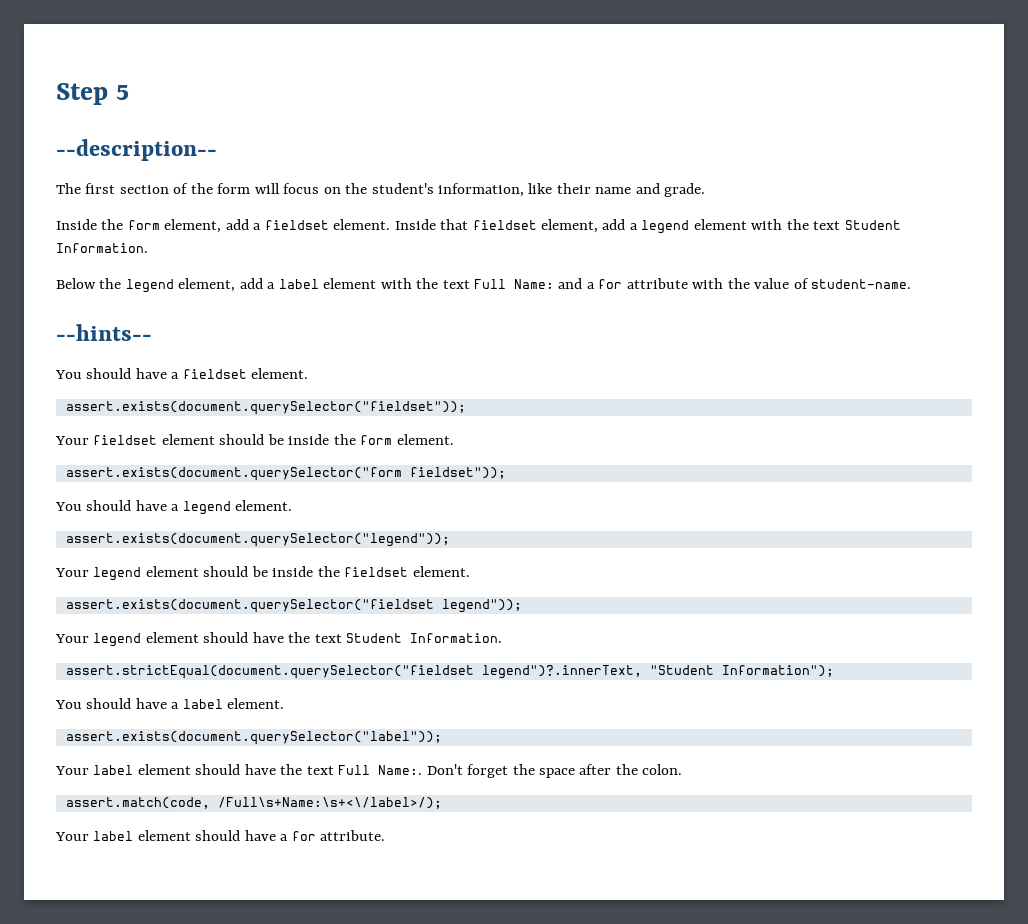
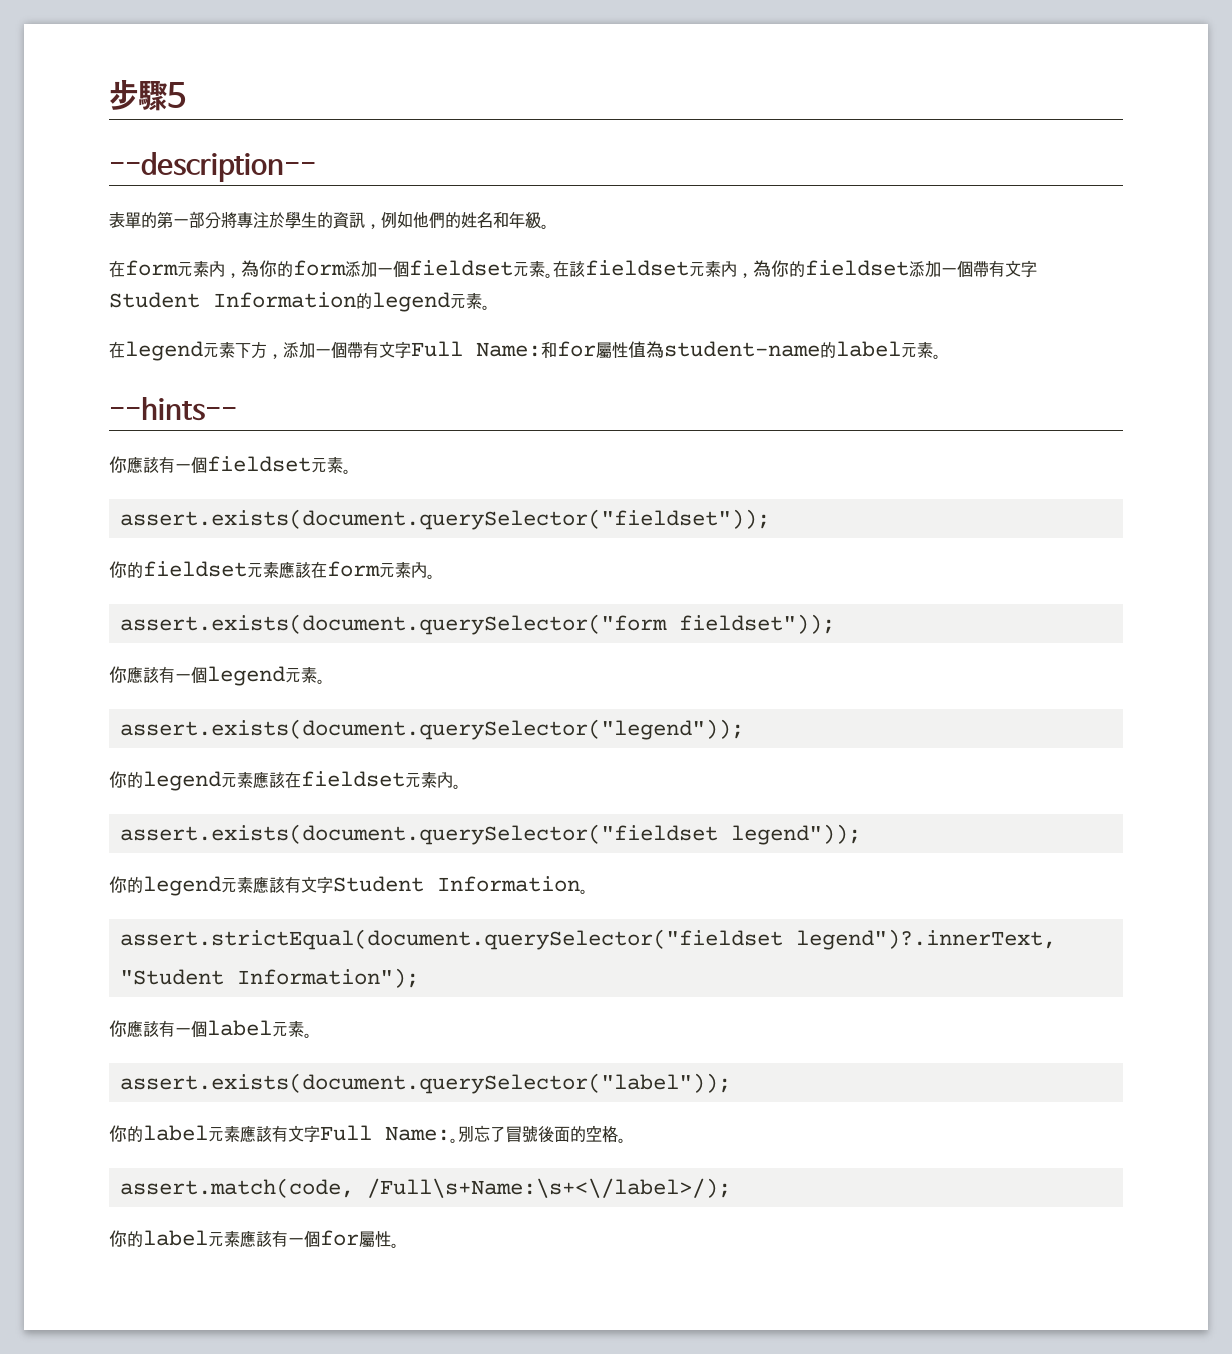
- Step 5
+ 步驟5
- The first section of the form will focus on the student's information, like their name and grade.
- Inside the form element, add a fieldset element. Inside that fieldset element, add a legend element with the text Student Information.
- Below the legend element, add a label element with the text Full Name: and a for attribute with the value of student-name.
+ 表單的第一部分將專注於學生的資訊，例如他們的姓名和年級。
+ 在form元素內，為你的form添加一個fieldset元素。在該fieldset元素內，為你的fieldset添加一個帶有文字Student Information的legend元素。
+ 在legend元素下方，添加一個帶有文字Full Name:和for屬性值為student-name的label元素。
  --hints--
- You should have a fieldset element.
+ 你應該有一個fieldset元素。
  assert.exists(document.querySelector("fieldset"));
- Your fieldset element should be inside the form element.
+ 你的fieldset元素應該在form元素內。
  assert.exists(document.querySelector("form fieldset"));
- You should have a legend element.
+ 你應該有一個legend元素。
  assert.exists(document.querySelector("legend"));
- Your legend element should be inside the fieldset element.
+ 你的legend元素應該在fieldset元素內。
  assert.exists(document.querySelector("fieldset legend"));
- Your legend element should have the text Student Information.
+ 你的legend元素應該有文字Student Information。
  assert.strictEqual(document.querySelector("fieldset legend")?.innerText, "Student Information");
- You should have a label element.
+ 你應該有一個label元素。
  assert.exists(document.querySelector("label"));
- Your label element should have the text Full Name:. Don't forget the space after the colon.
+ 你的label元素應該有文字Full Name:。別忘了冒號後面的空格。
  assert.match(code, /Full\s+Name:\s+<\/label>/);
- Your label element should have a for attribute.
+ 你的label元素應該有一個for屬性。

